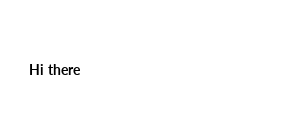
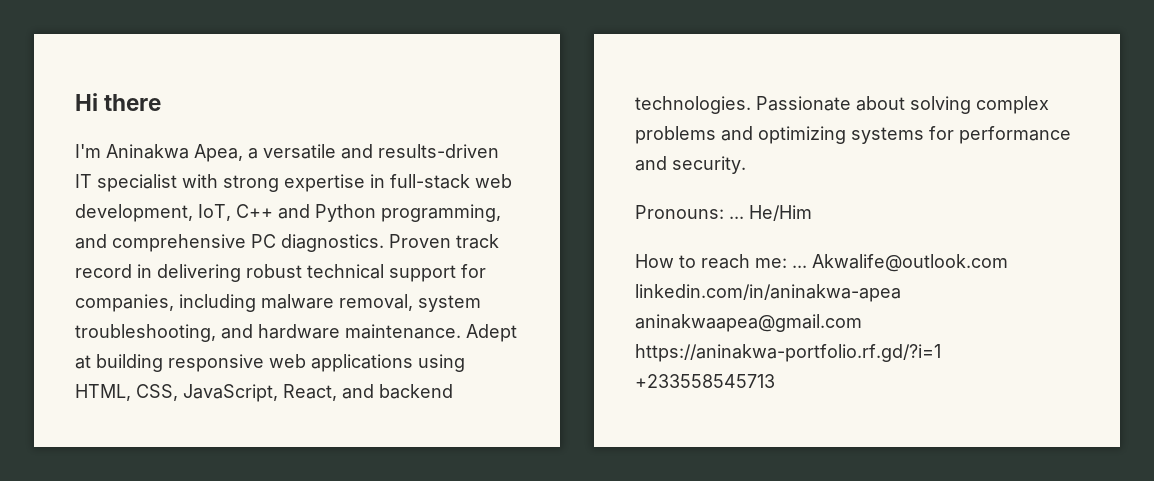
+ I'm Aninakwa Apea, a versatile and results-driven IT specialist with strong expertise in full-stack web development, IoT, C++ and Python programming, and comprehensive PC diagnostics. Proven track record in delivering robust technical support for companies, including malware removal, system troubleshooting, and hardware maintenance. Adept at building responsive web applications using HTML, CSS, JavaScript, React, and backend technologies. Passionate about solving complex problems and optimizing systems for performance and security.
+ Pronouns: ... He/Him
+ How to reach me: ... Akwalife@outlook.com linkedin.com/in/aninakwa-apea aninakwaapea@gmail.com https://aninakwa-portfolio.rf.gd/?i=1 +233558545713

